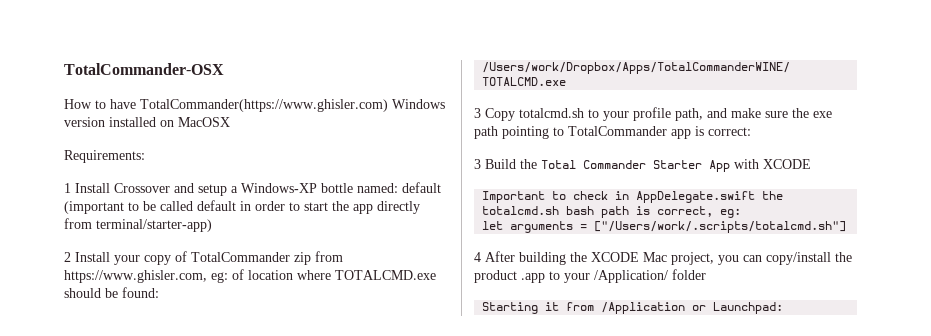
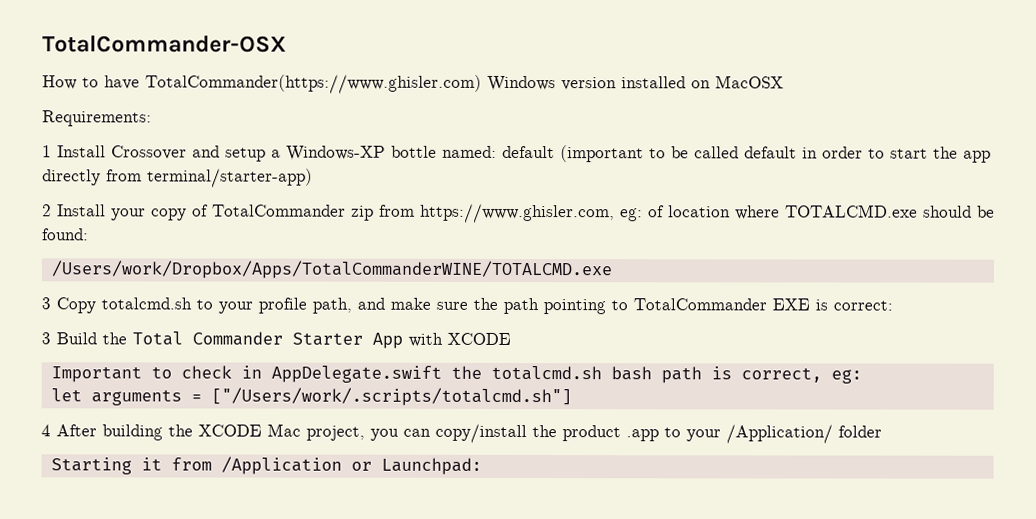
- 3 Copy totalcmd.sh to your profile path, and make sure the exe path pointing to TotalCommander app is correct:
+ 3 Copy totalcmd.sh to your profile path, and make sure the path pointing to TotalCommander EXE is correct:

